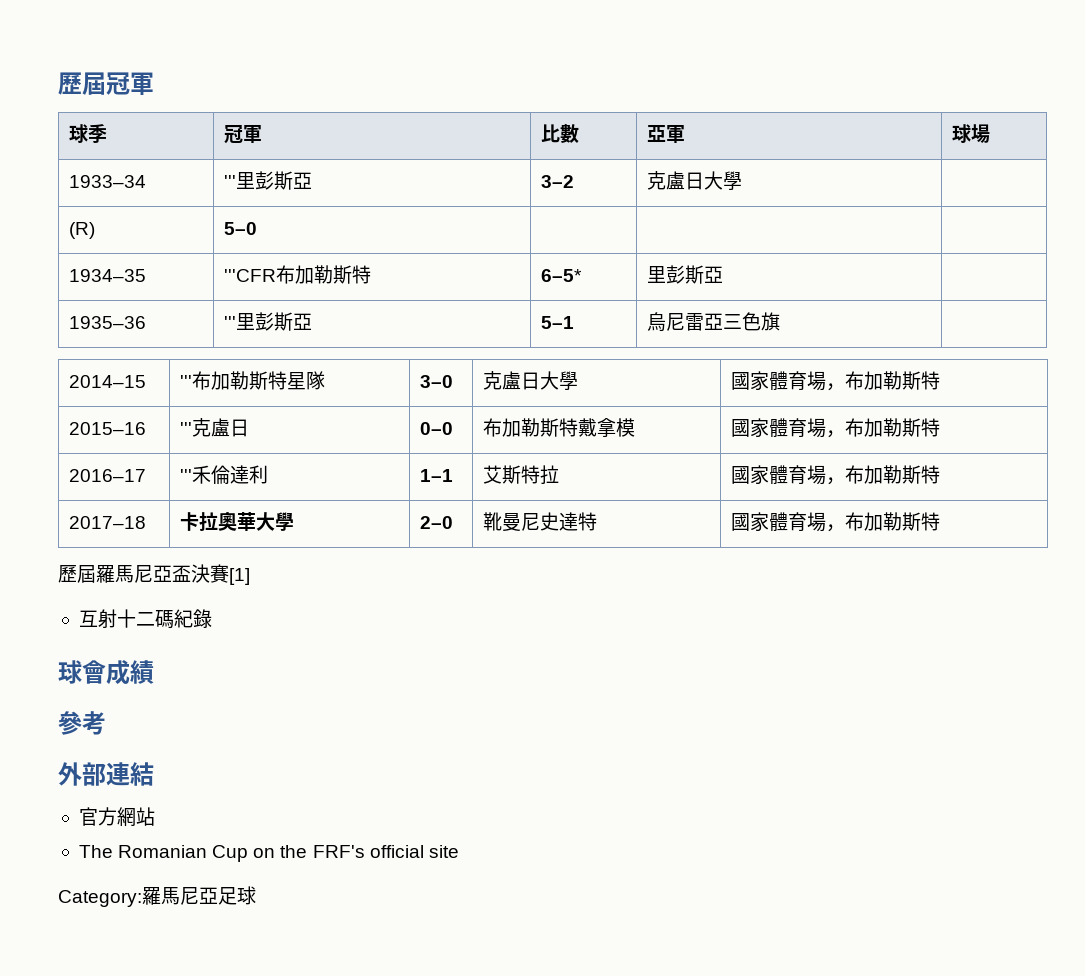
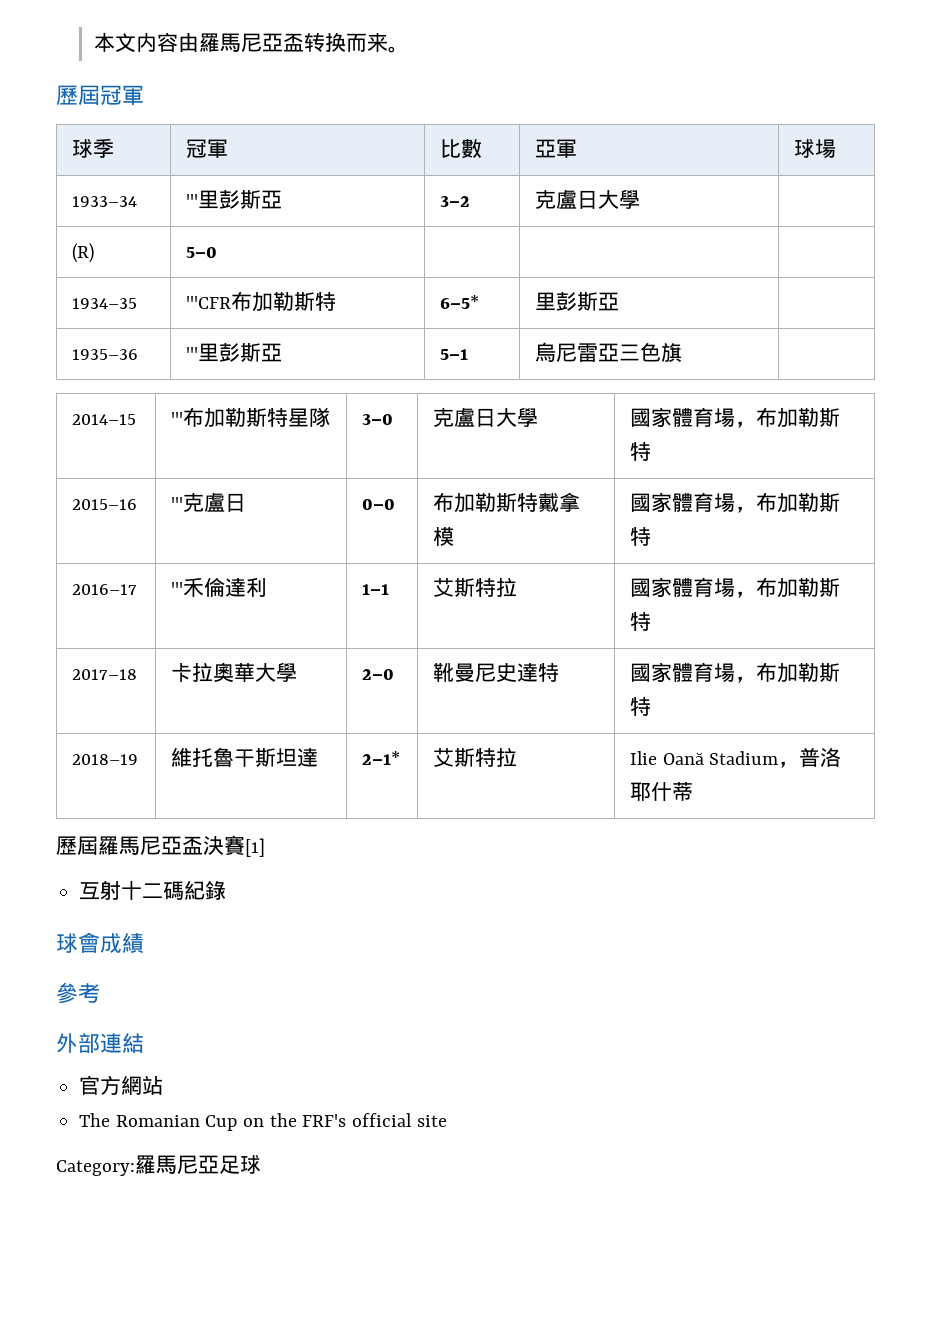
+ 本文内容由羅馬尼亞盃转换而来。
+ 2018–19 | 維托魯干斯坦達 | 2–1* | 艾斯特拉 | Ilie Oană Stadium，普洛耶什蒂

